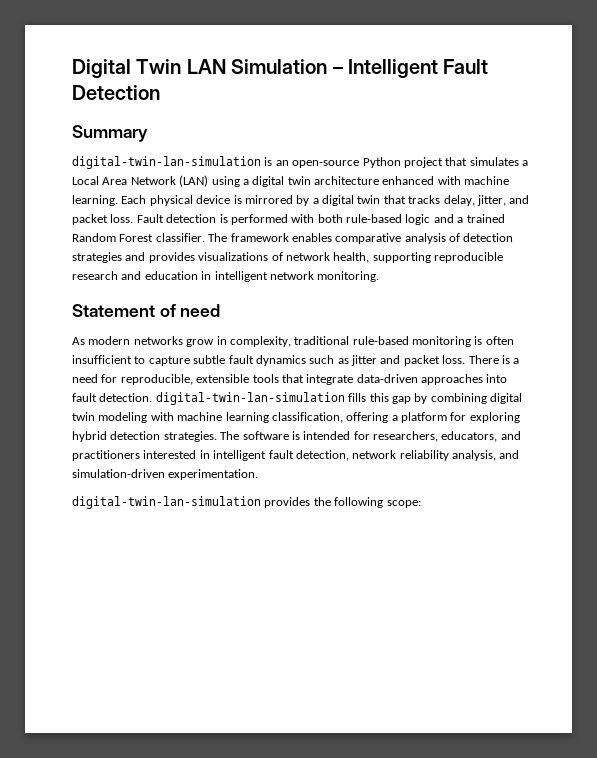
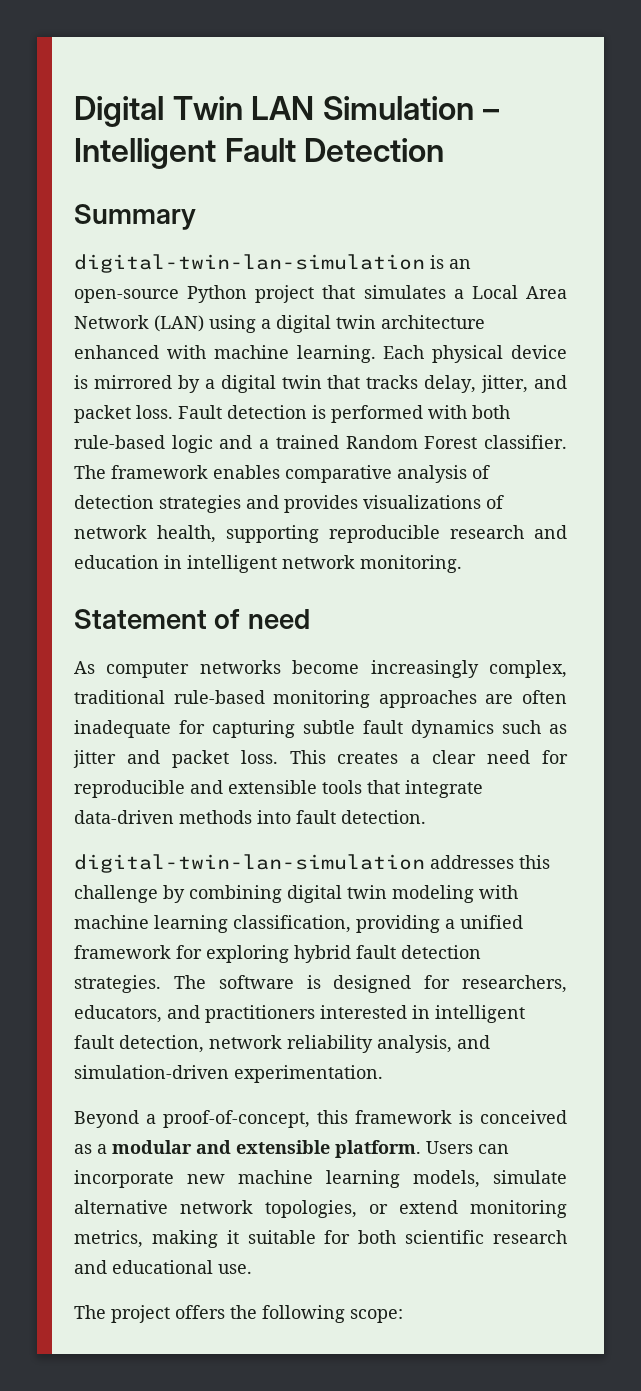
- As modern networks grow in complexity, traditional rule-based monitoring is often insufficient to capture subtle fault dynamics such as jitter and packet loss.
+ As computer networks become increasingly complex, traditional rule-based monitoring approaches are often inadequate for capturing subtle fault dynamics such as jitter and packet loss.
- There is a need for reproducible, extensible tools that integrate data-driven approaches into fault detection. digital-twin-lan-simulation fills this gap by combining digital twin modeling with machine learning classification, offering a platform for exploring hybrid detection strategies.
+ This creates a clear need for reproducible and extensible tools that integrate data-driven methods into fault detection.
+ digital-twin-lan-simulation addresses this challenge by combining digital twin modeling with machine learning classification, providing a unified framework for exploring hybrid fault detection strategies.
- The software is intended for researchers, educators, and practitioners interested in intelligent fault detection, network reliability analysis, and simulation-driven experimentation.
+ The software is designed for researchers, educators, and practitioners interested in intelligent fault detection, network reliability analysis, and simulation-driven experimentation.
- digital-twin-lan-simulation provides the following scope:
+ Beyond a proof-of-concept, this framework is conceived as a modular and extensible platform. Users can incorporate new machine learning models, simulate alternative network topologies, or extend monitoring metrics, making it suitable for both scientific research and educational use.
+ The project offers the following scope:

